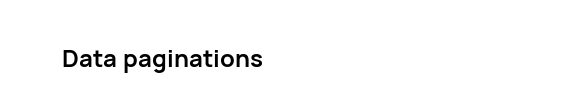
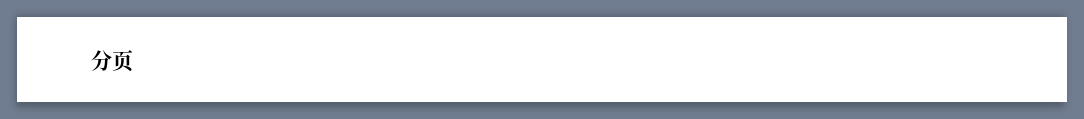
- Data paginations
+ 分页

